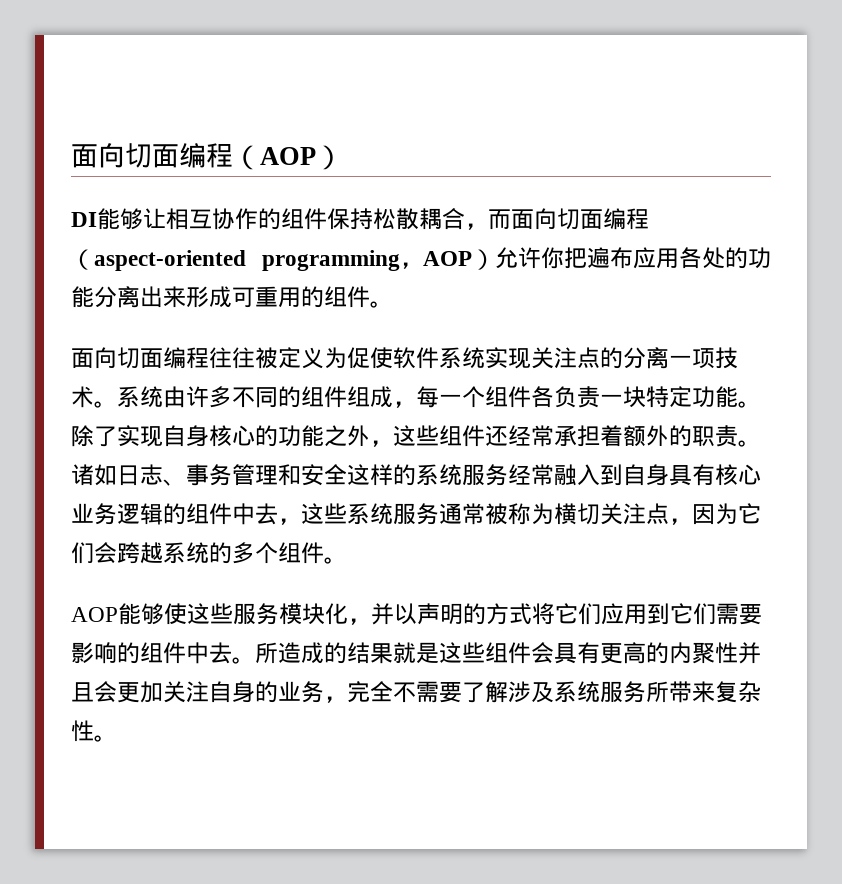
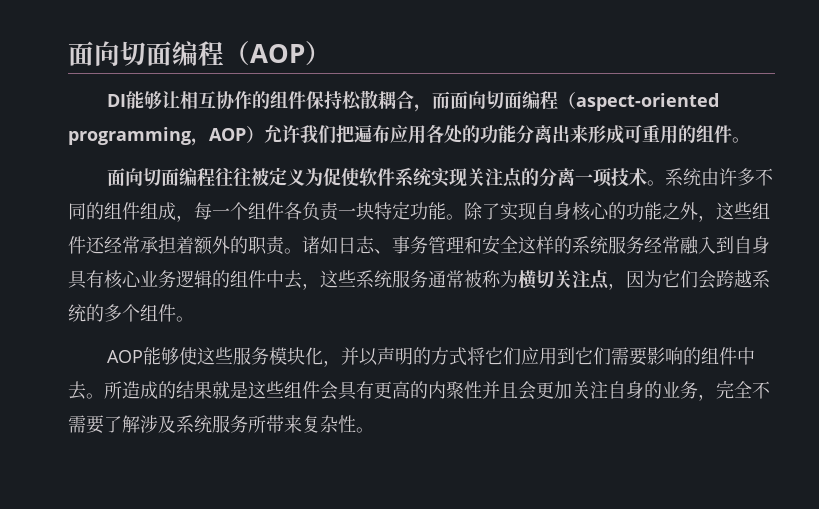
- DI能够让相互协作的组件保持松散耦合，而面向切面编程（aspect-oriented programming，AOP）允许你把遍布应用各处的功能分离出来形成可重用的组件。
+ DI能够让相互协作的组件保持松散耦合，而面向切面编程（aspect-oriented programming，AOP）允许我们把遍布应用各处的功能分离出来形成可重用的组件。

